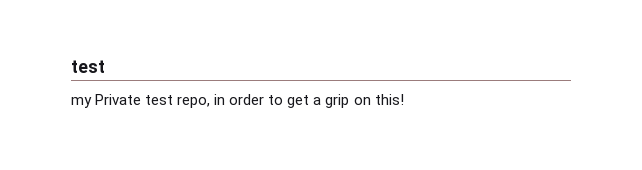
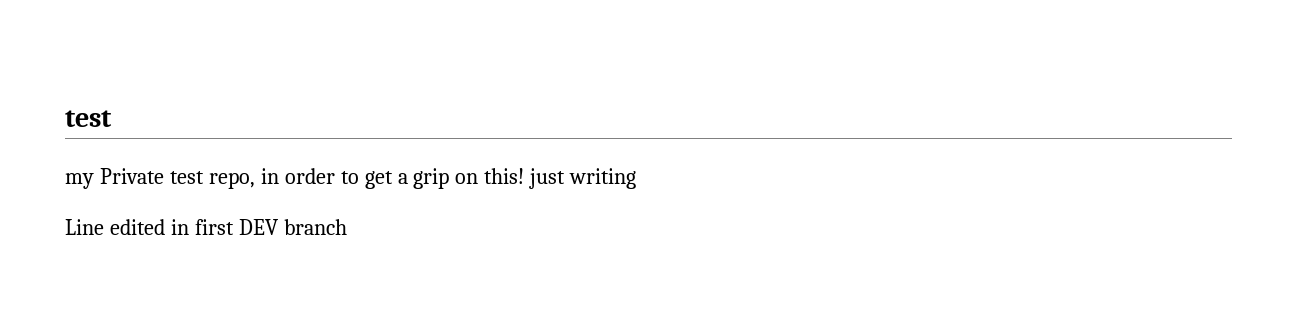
- my Private test repo, in order to get a grip on this!
+ my Private test repo, in order to get a grip on this! just writing
+ Line edited in first DEV branch

